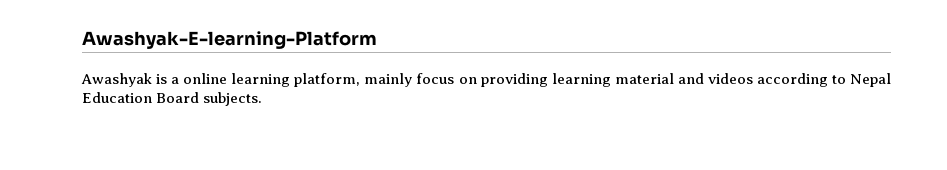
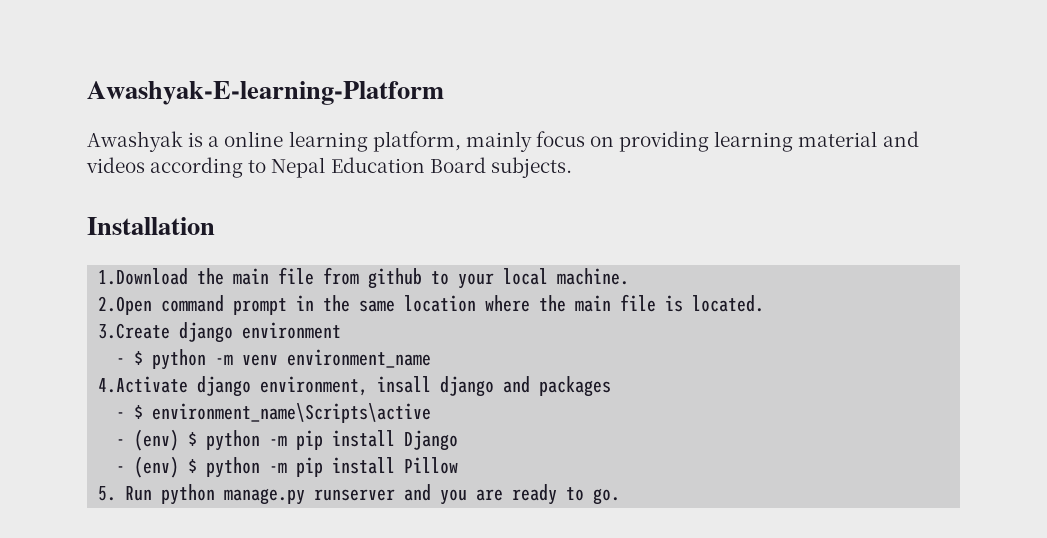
+ Installation
+ 1.Download the main file from github to your local machine.
+ 2.Open command prompt in the same location where the main file is located.
+ 3.Create django environment
+ - $ python -m venv environment_name
+ 4.Activate django environment, insall django and packages
+ - $ environment_name\Scripts\active
+ - (env) $ python -m pip install Django
+ - (env) $ python -m pip install Pillow
+ 5. Run python manage.py runserver and you are ready to go.

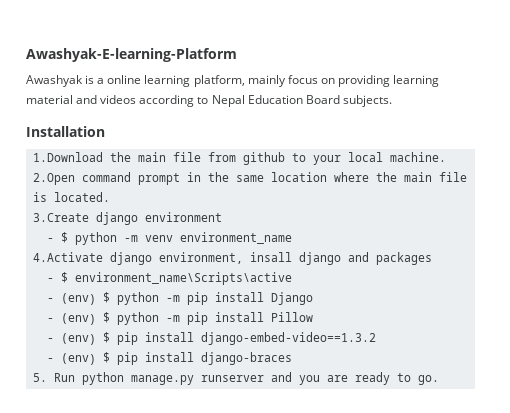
+ - (env) $ pip install django-embed-video==1.3.2
+ - (env) $ pip install django-braces

